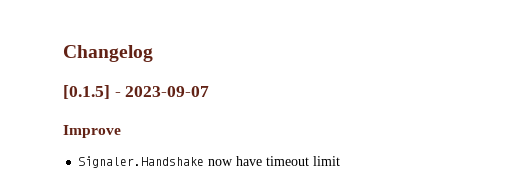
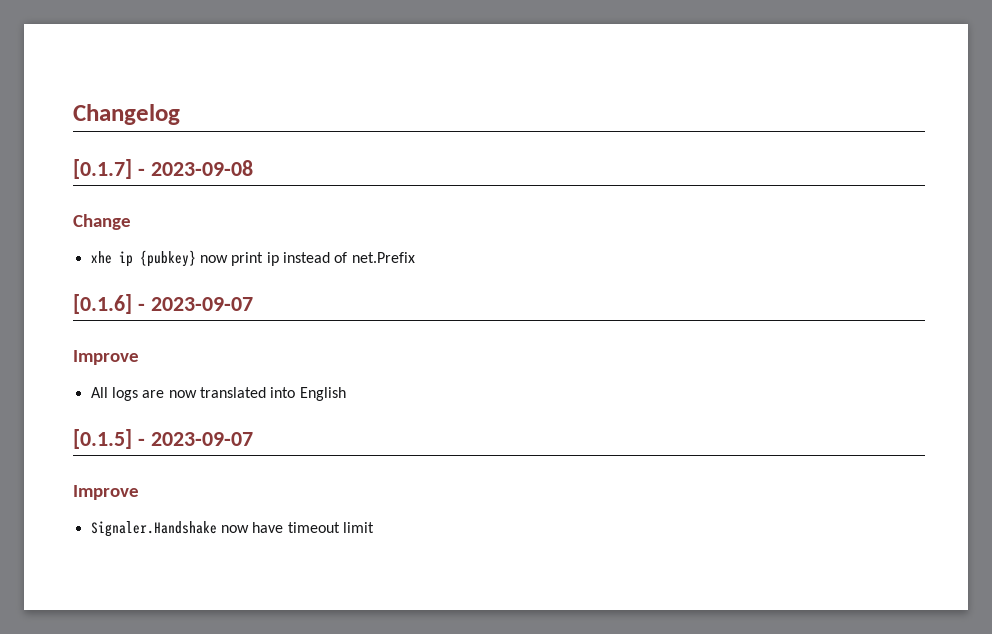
+ [0.1.7] - 2023-09-08
+ Change
+ xhe ip {pubkey} now print ip instead of net.Prefix
+ [0.1.6] - 2023-09-07
+ Improve
+ All logs are now translated into English

